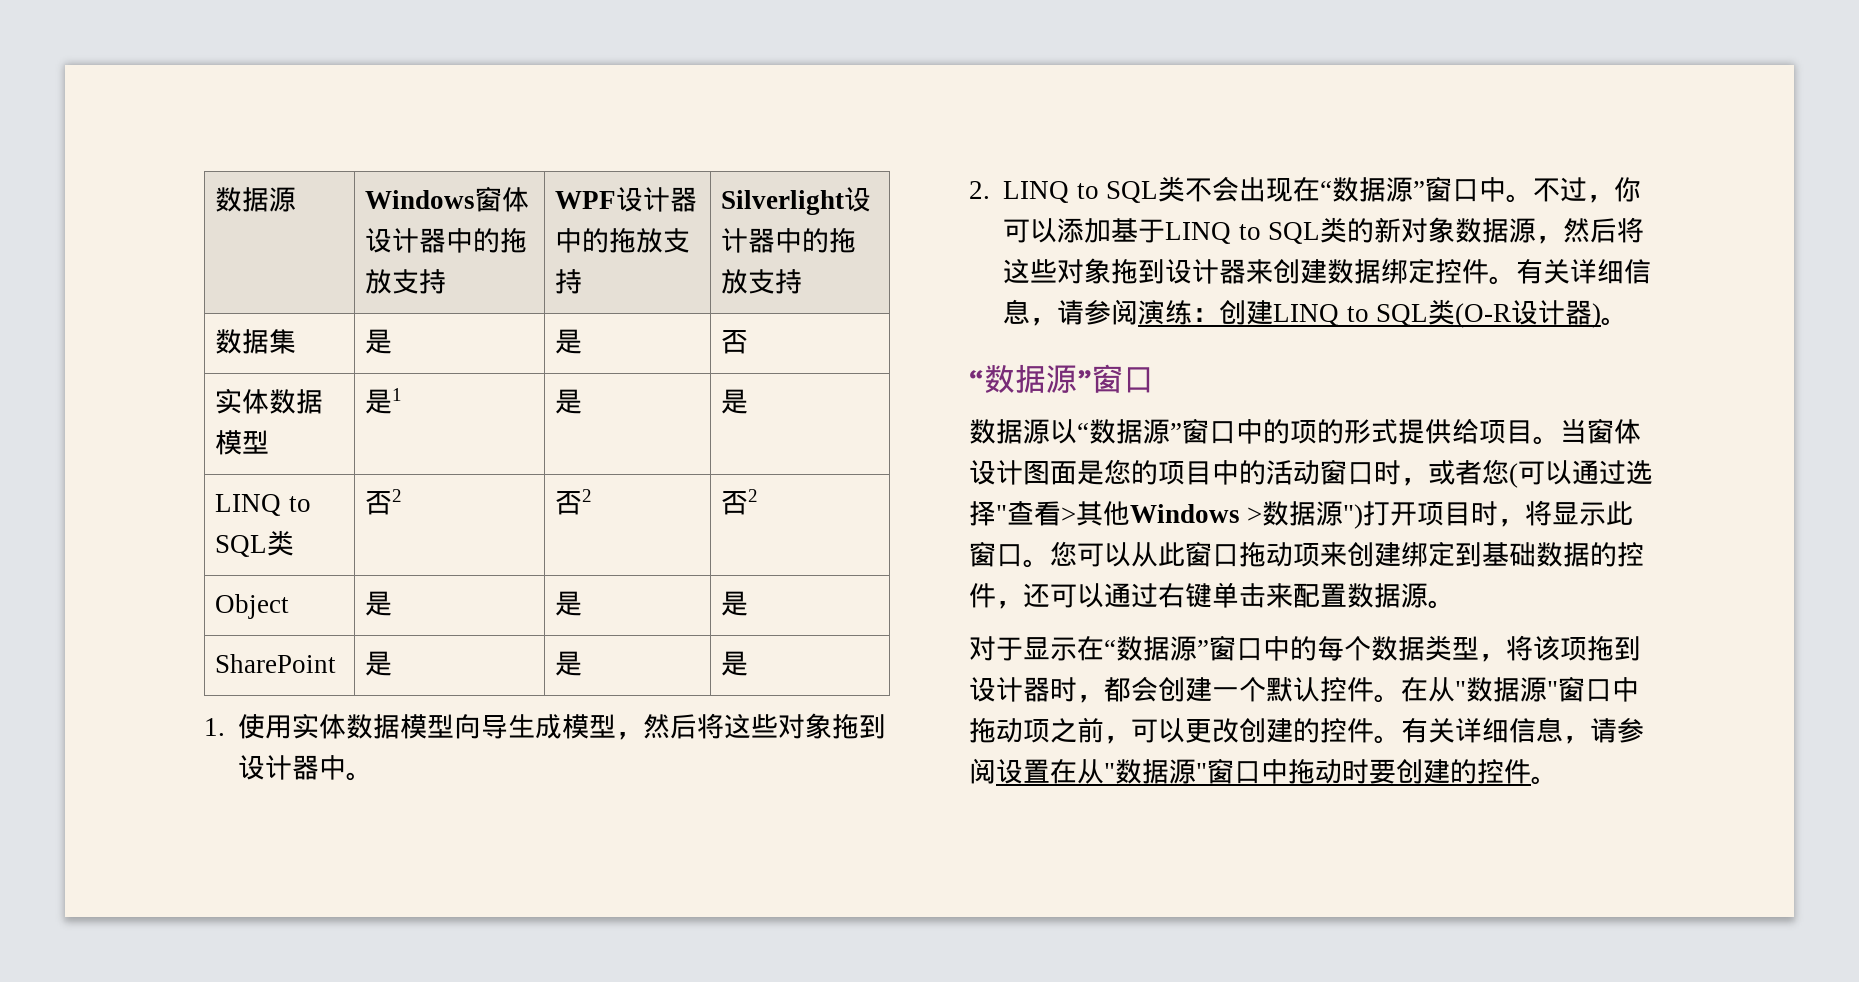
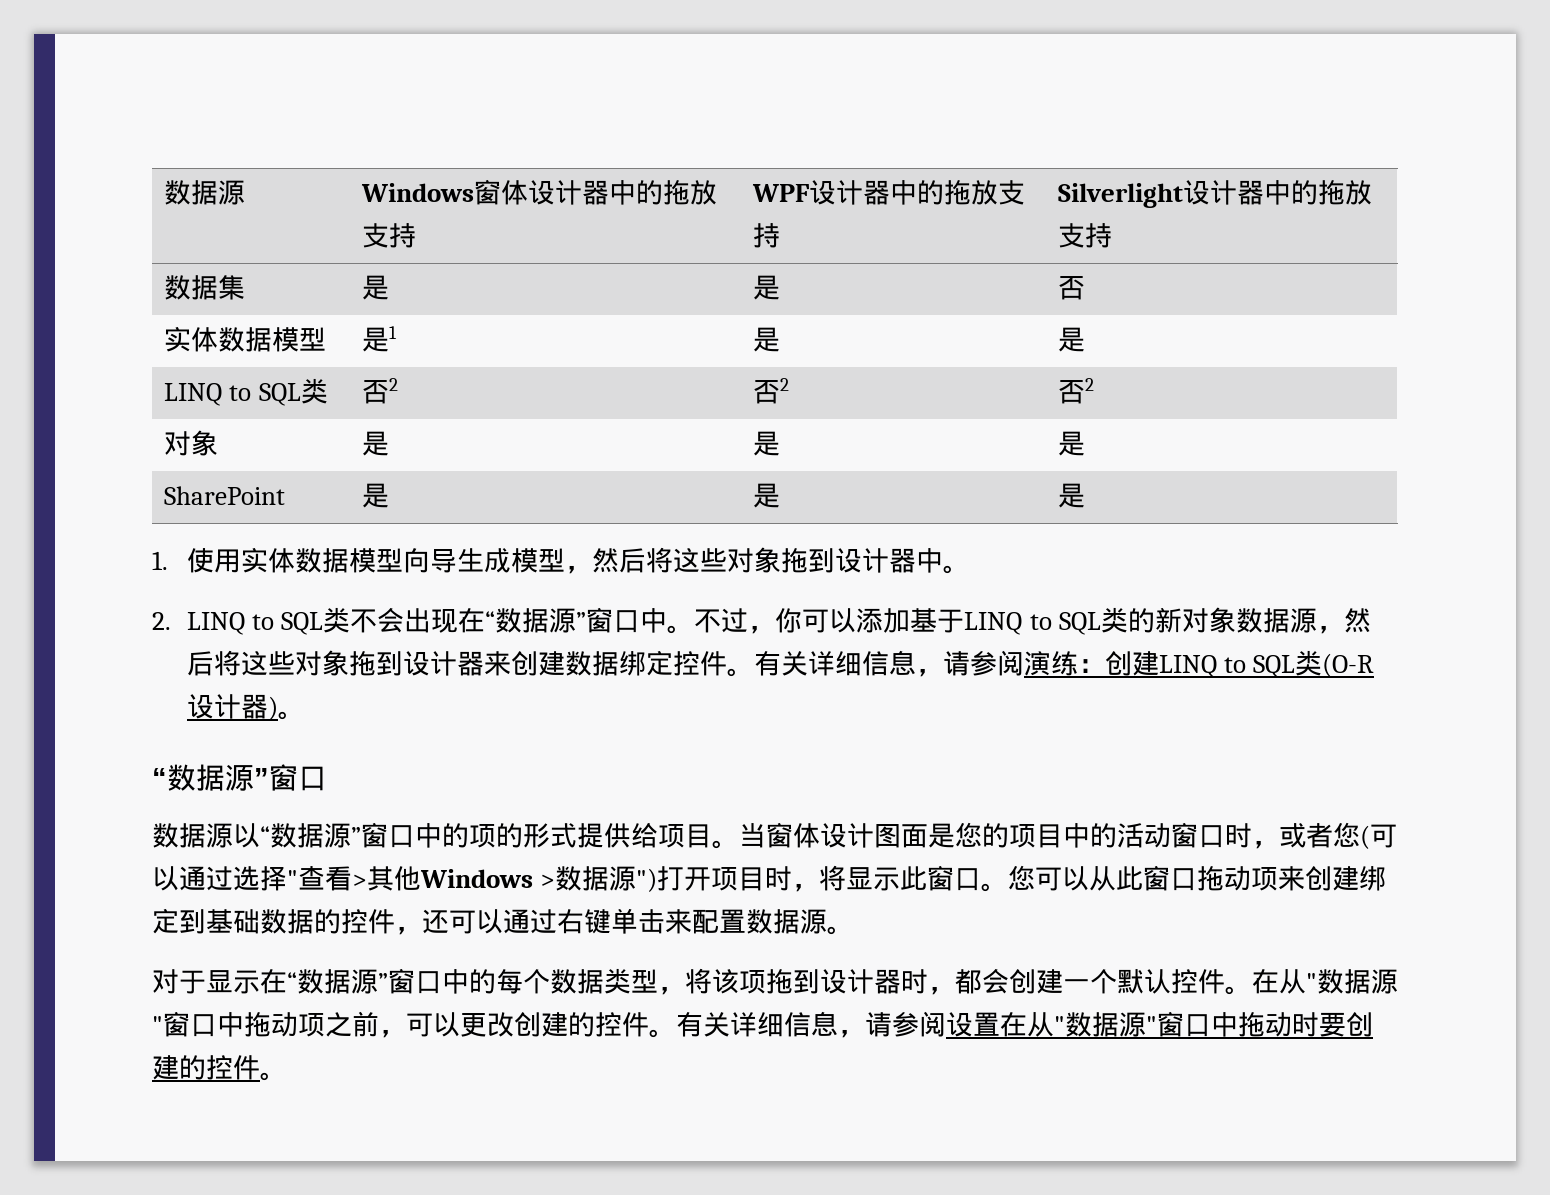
- Object | 是 | 是 | 是
+ 对象 | 是 | 是 | 是

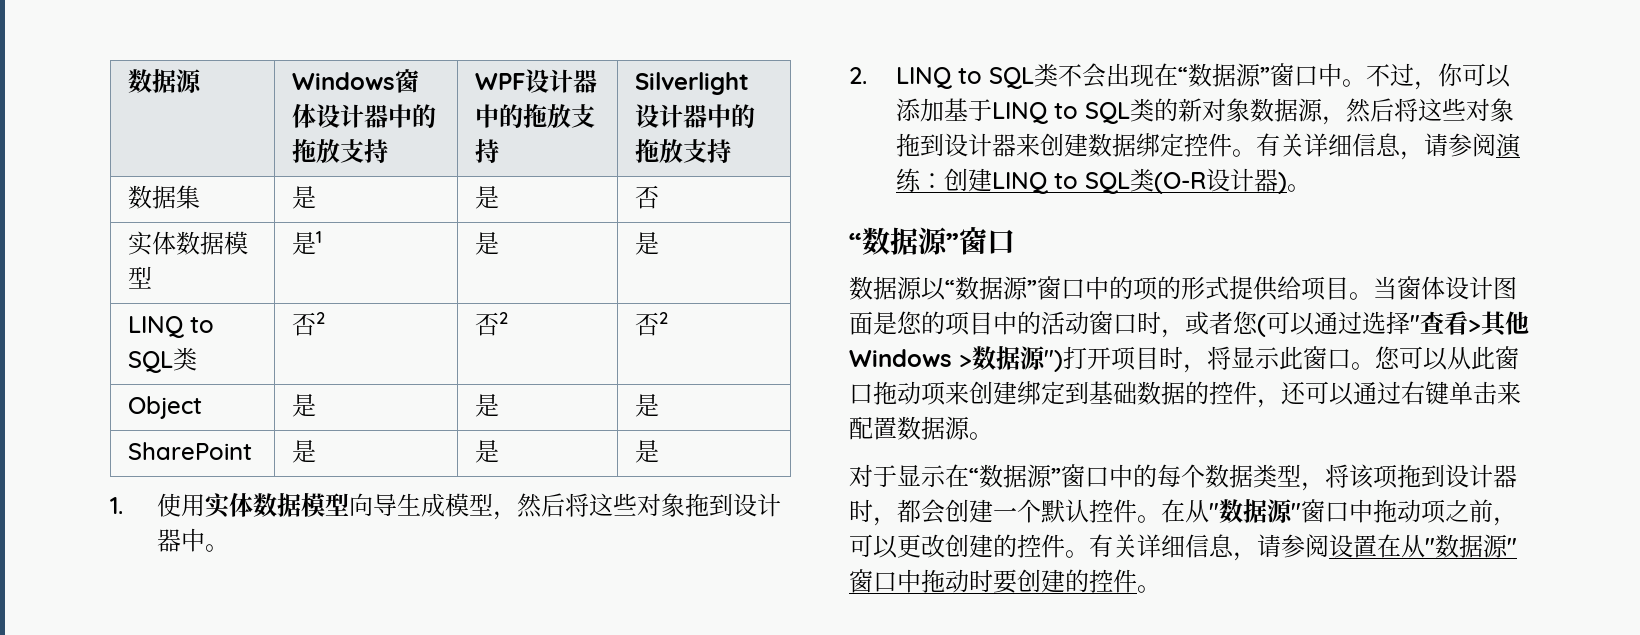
- 对象 | 是 | 是 | 是
+ Object | 是 | 是 | 是

